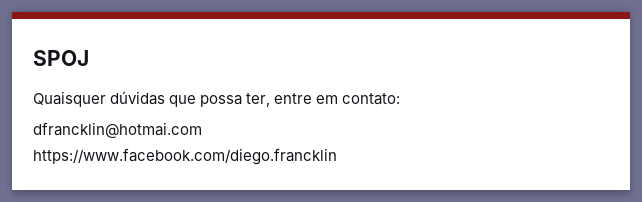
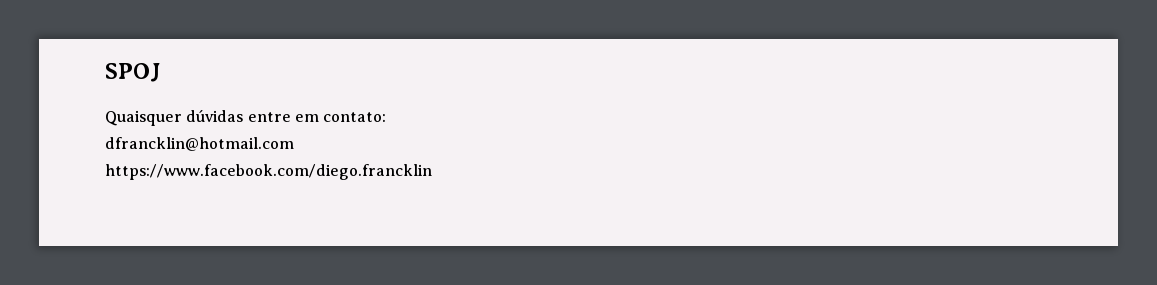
- Quaisquer dúvidas que possa ter, entre em contato:
+ Quaisquer dúvidas entre em contato:
- dfrancklin@hotmai.com
+ dfrancklin@hotmail.com

